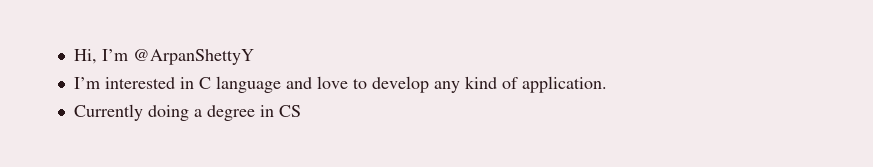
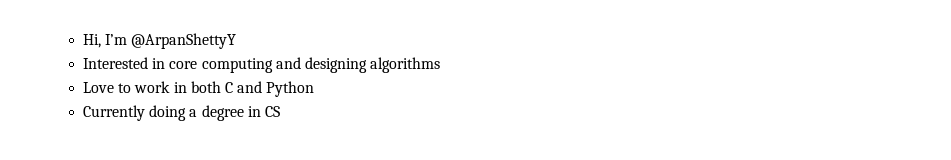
- I’m interested in C language and love to develop any kind of application.
+ Interested in core computing and designing algorithms
+ Love to work in both C and Python

